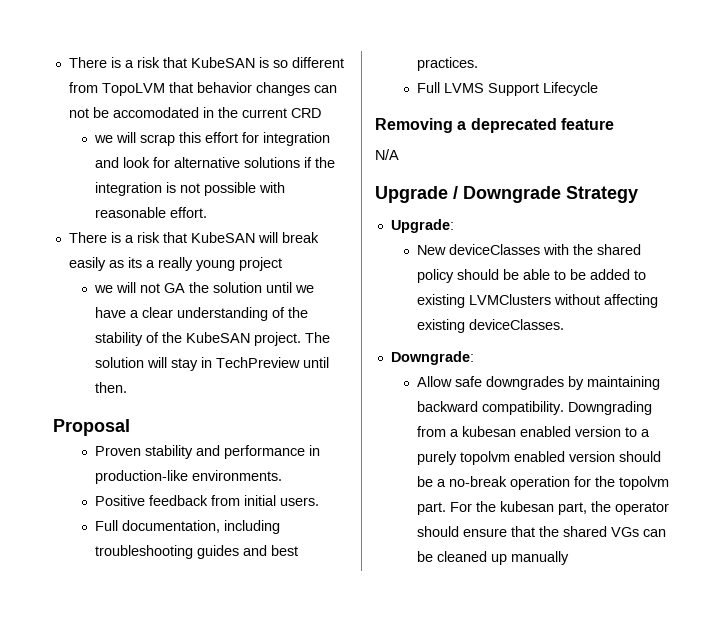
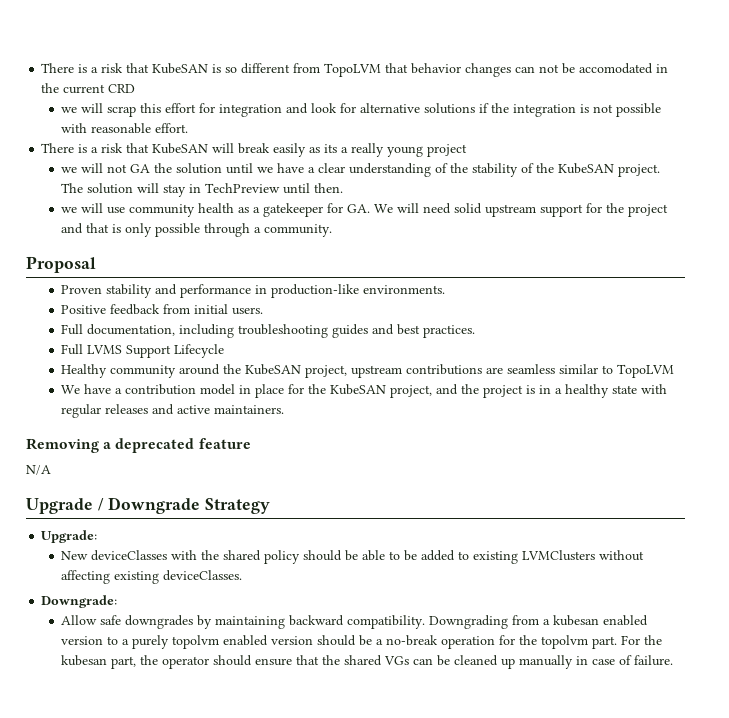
+ we will use community health as a gatekeeper for GA. We will need solid upstream support for the project and that is only possible through a community.
+ Healthy community around the KubeSAN project, upstream contributions are seamless similar to TopoLVM
+ We have a contribution model in place for the KubeSAN project, and the project is in a healthy state with regular releases and active maintainers.
- For the kubesan part, the operator should ensure that the shared VGs can be cleaned up manually
+ For the kubesan part, the operator should ensure that the shared VGs can be cleaned up manually in case of failure.

